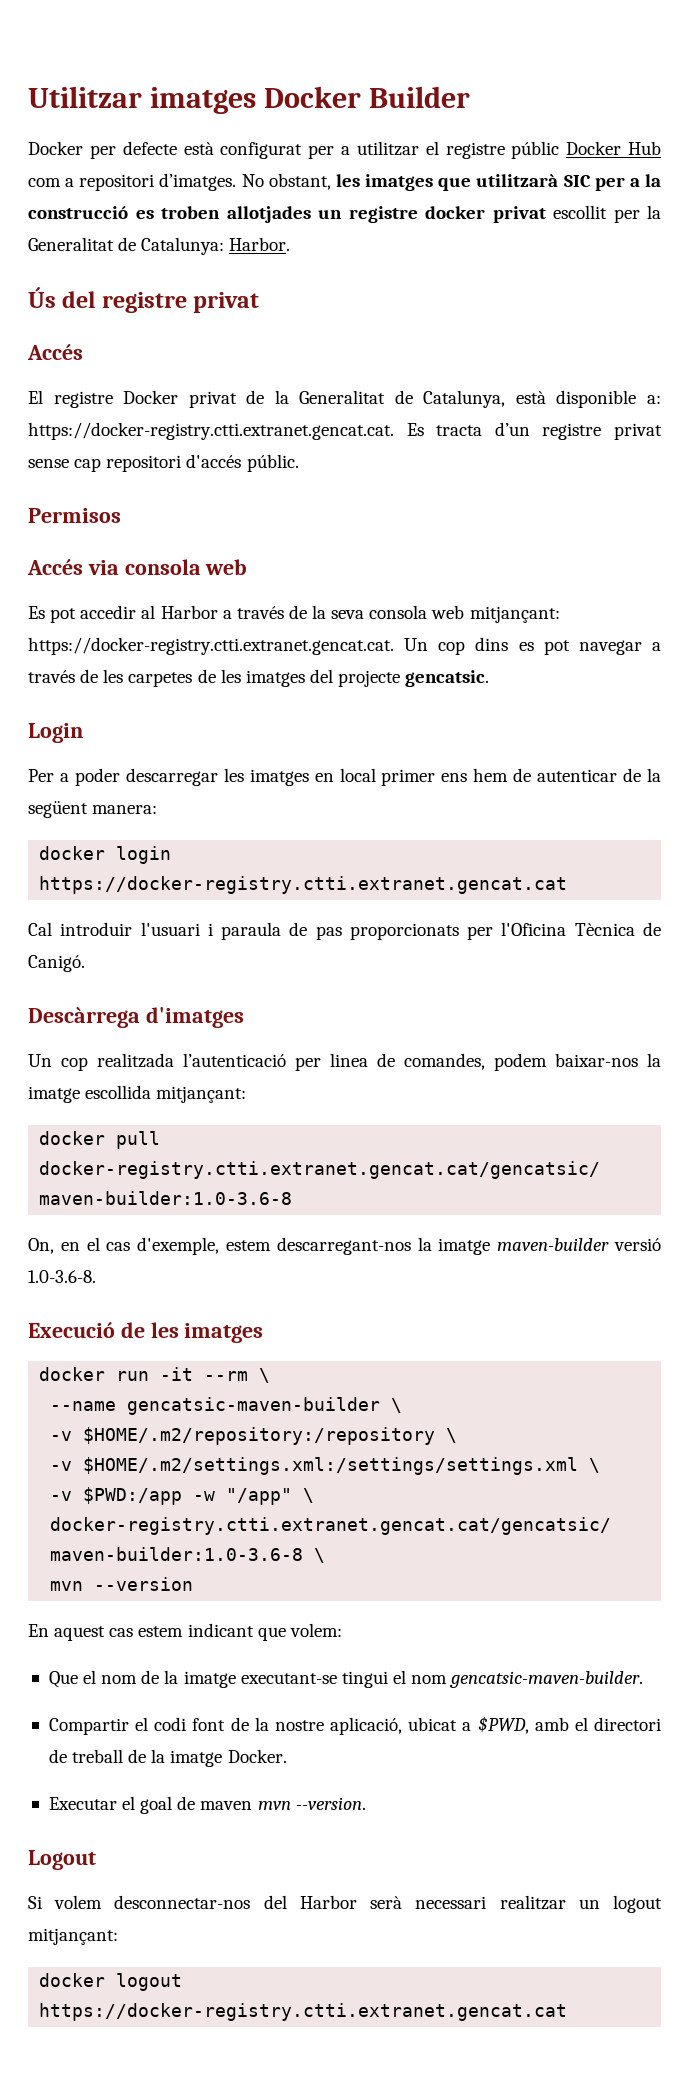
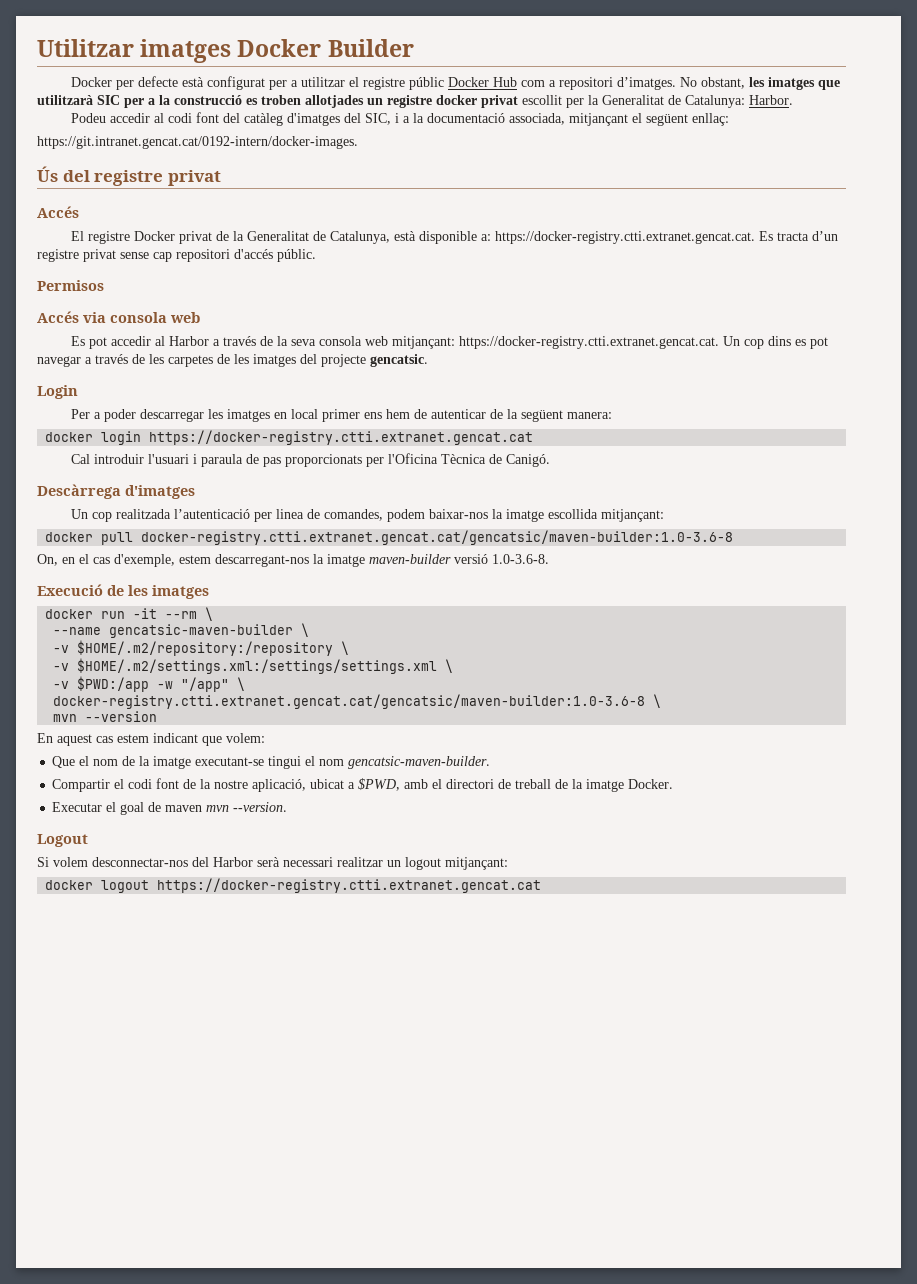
+ Podeu accedir al codi font del catàleg d'imatges del SIC, i a la documentació associada, mitjançant el següent enllaç:
+ https://git.intranet.gencat.cat/0192-intern/docker-images.

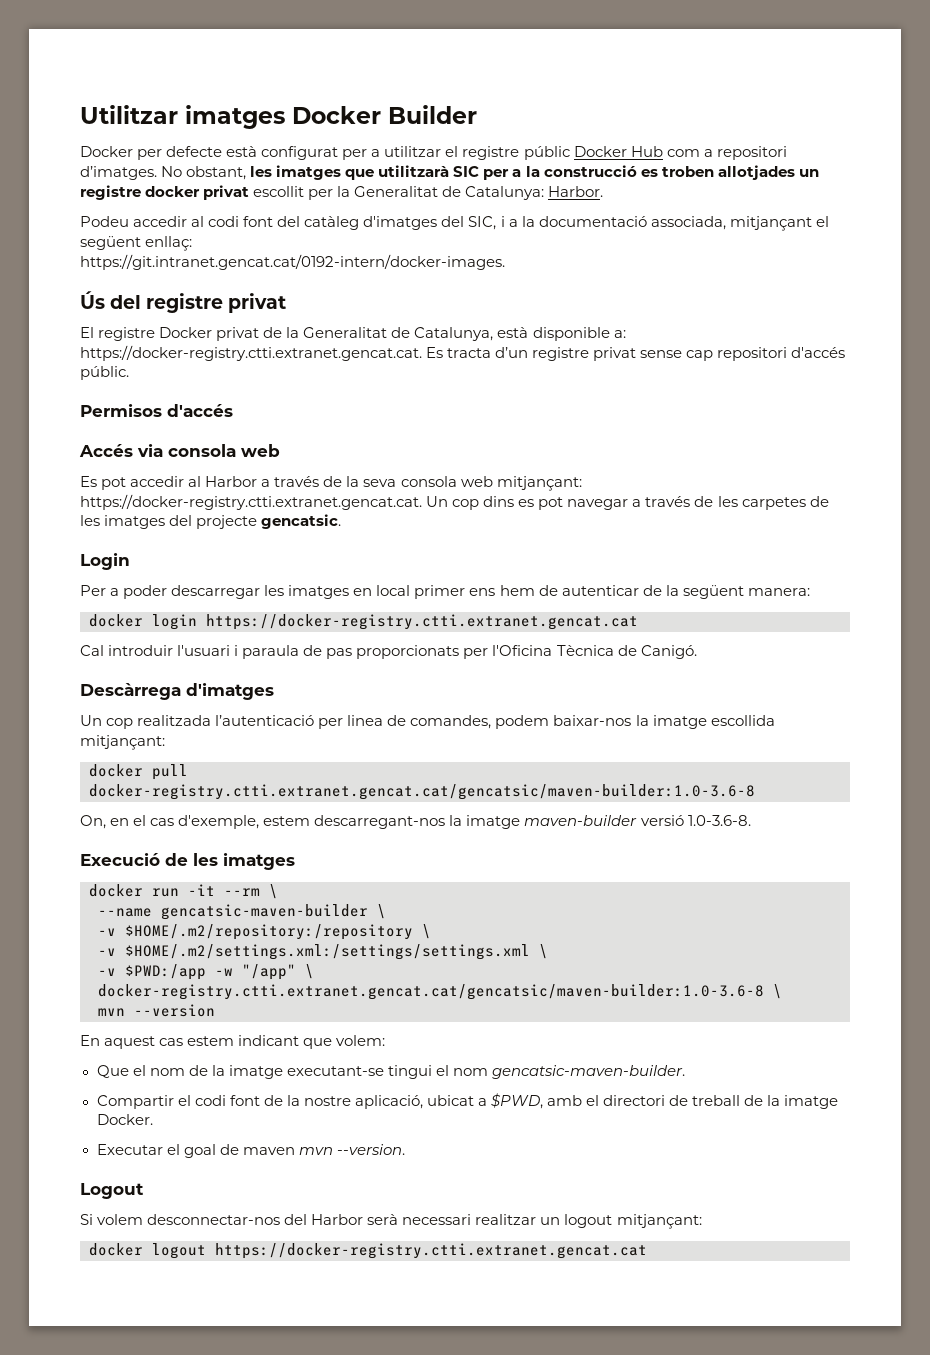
  Ús del registre privat
- Accés
- Permisos
+ Permisos d'accés

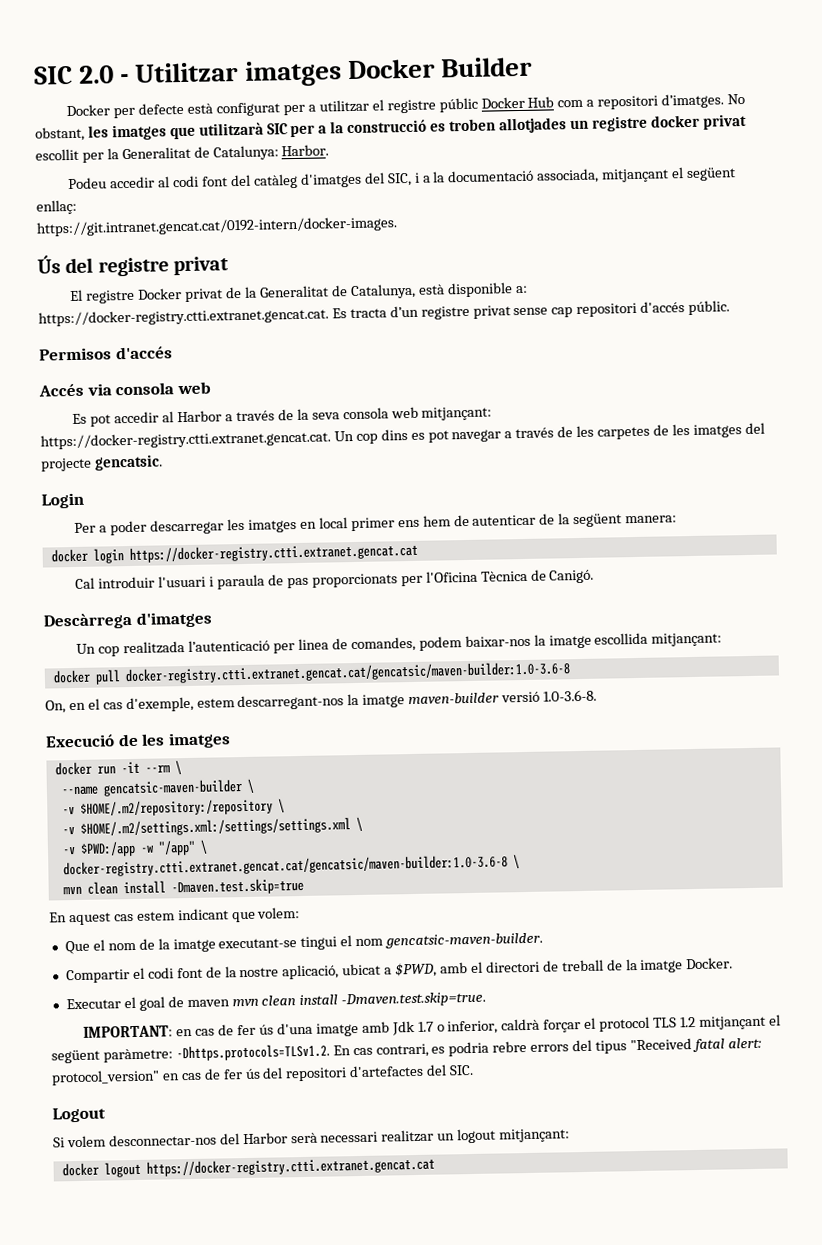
- Utilitzar imatges Docker Builder
+ SIC 2.0 - Utilitzar imatges Docker Builder
- mvn --version
+ mvn clean install -Dmaven.test.skip=true
- Executar el goal de maven mvn --version.
+ Executar el goal de maven mvn clean install -Dmaven.test.skip=true.
+ IMPORTANT: en cas de fer ús d'una imatge amb Jdk 1.7 o inferior, caldrà forçar el protocol TLS 1.2 mitjançant el següent paràmetre: -Dhttps.protocols=TLSv1.2. En cas contrari, es podria rebre errors del tipus "Received fatal alert: protocol_version" en cas de fer ús del repositori d'artefactes del SIC.

